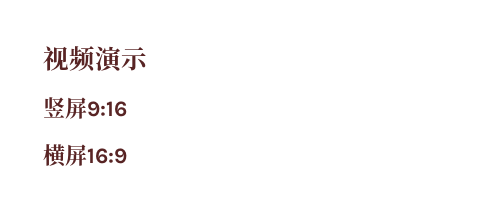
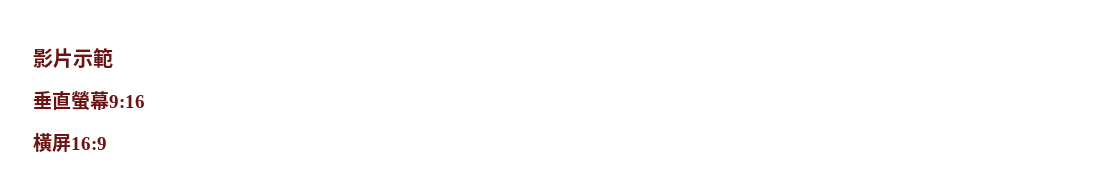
- 视频演示
- 竖屏9:16
+ 影片示範
+ 垂直螢幕9:16
- 横屏16:9
+ 橫屏16:9

